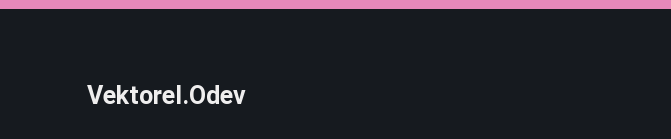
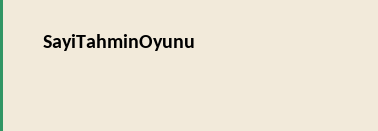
- Vektorel.Odev
+ SayiTahminOyunu

